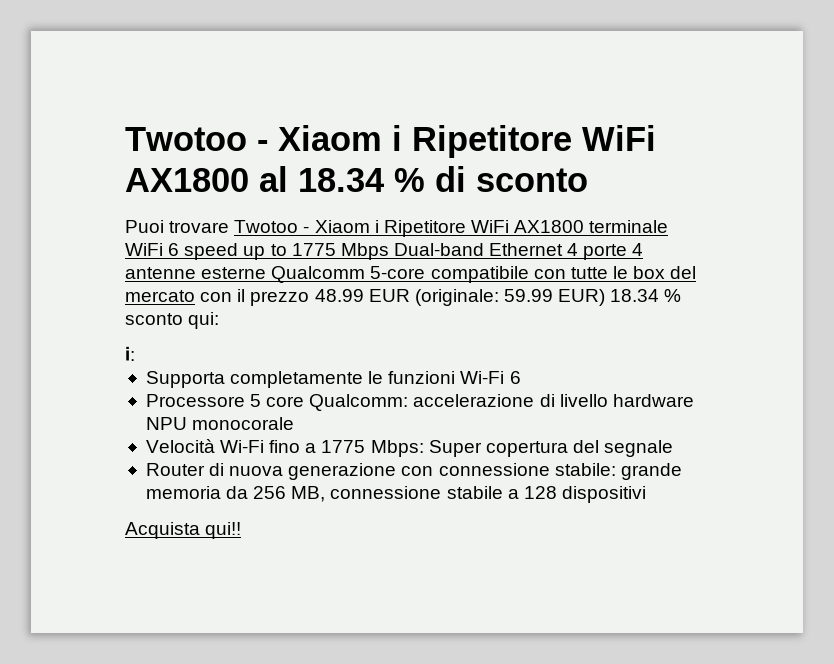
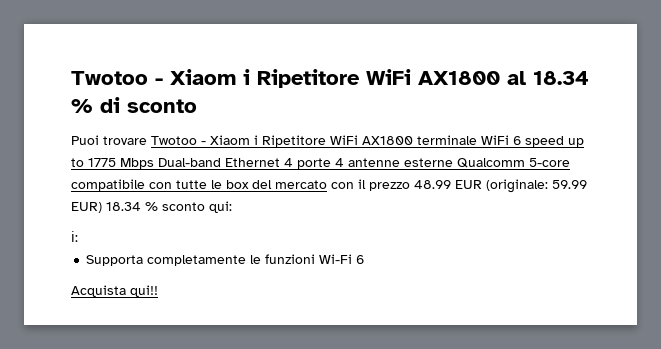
- Processore 5 core Qualcomm: accelerazione di livello hardware NPU monocorale
- Velocità Wi-Fi fino a 1775 Mbps: Super copertura del segnale
- Router di nuova generazione con connessione stabile: grande memoria da 256 MB, connessione stabile a 128 dispositivi

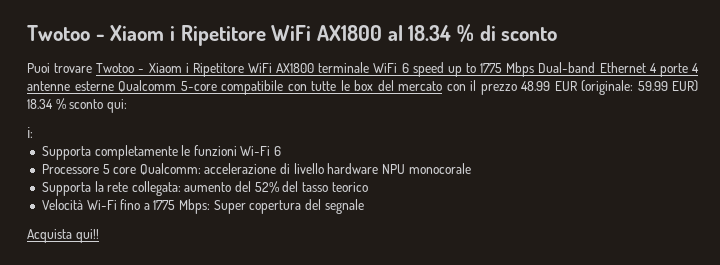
+ Processore 5 core Qualcomm: accelerazione di livello hardware NPU monocorale
+ Supporta la rete collegata: aumento del 52% del tasso teorico
+ Velocità Wi-Fi fino a 1775 Mbps: Super copertura del segnale

